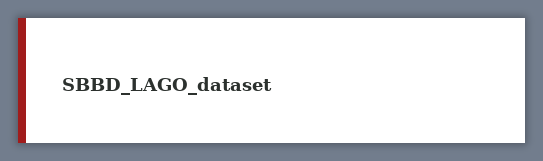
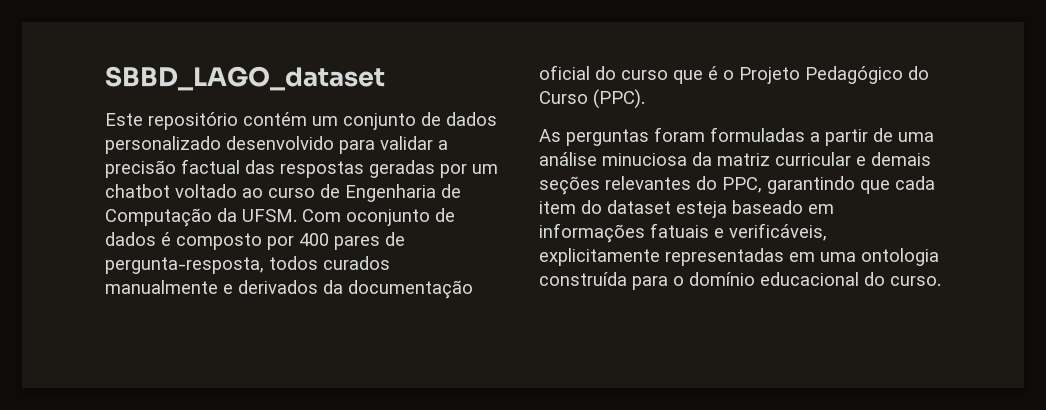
+ Este repositório contém um conjunto de dados personalizado desenvolvido para validar a precisão factual das respostas geradas por um chatbot voltado ao curso de Engenharia de Computação da UFSM. Com oconjunto de dados é composto por 400 pares de pergunta-resposta, todos curados manualmente e derivados da documentação oficial do curso que é o Projeto Pedagógico do Curso (PPC).
+ As perguntas foram formuladas a partir de uma análise minuciosa da matriz curricular e demais seções relevantes do PPC, garantindo que cada item do dataset esteja baseado em informações fatuais e verificáveis, explicitamente representadas em uma ontologia construída para o domínio educacional do curso.

